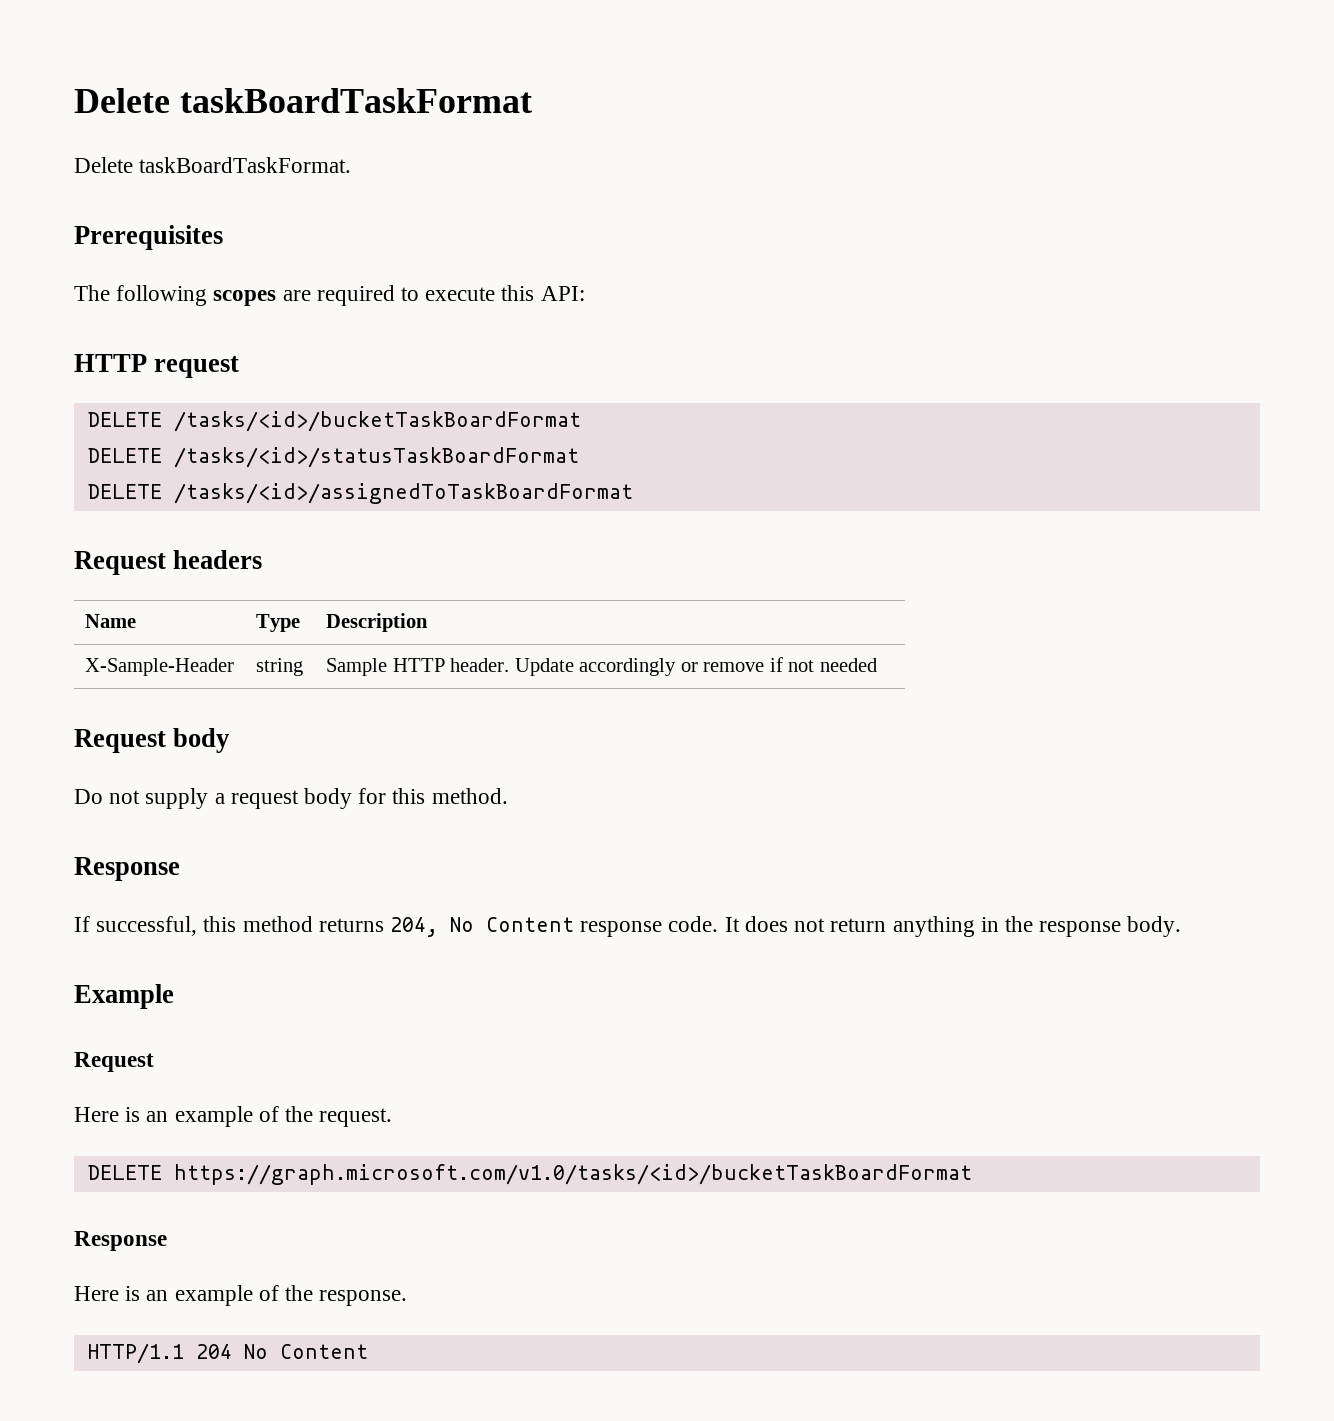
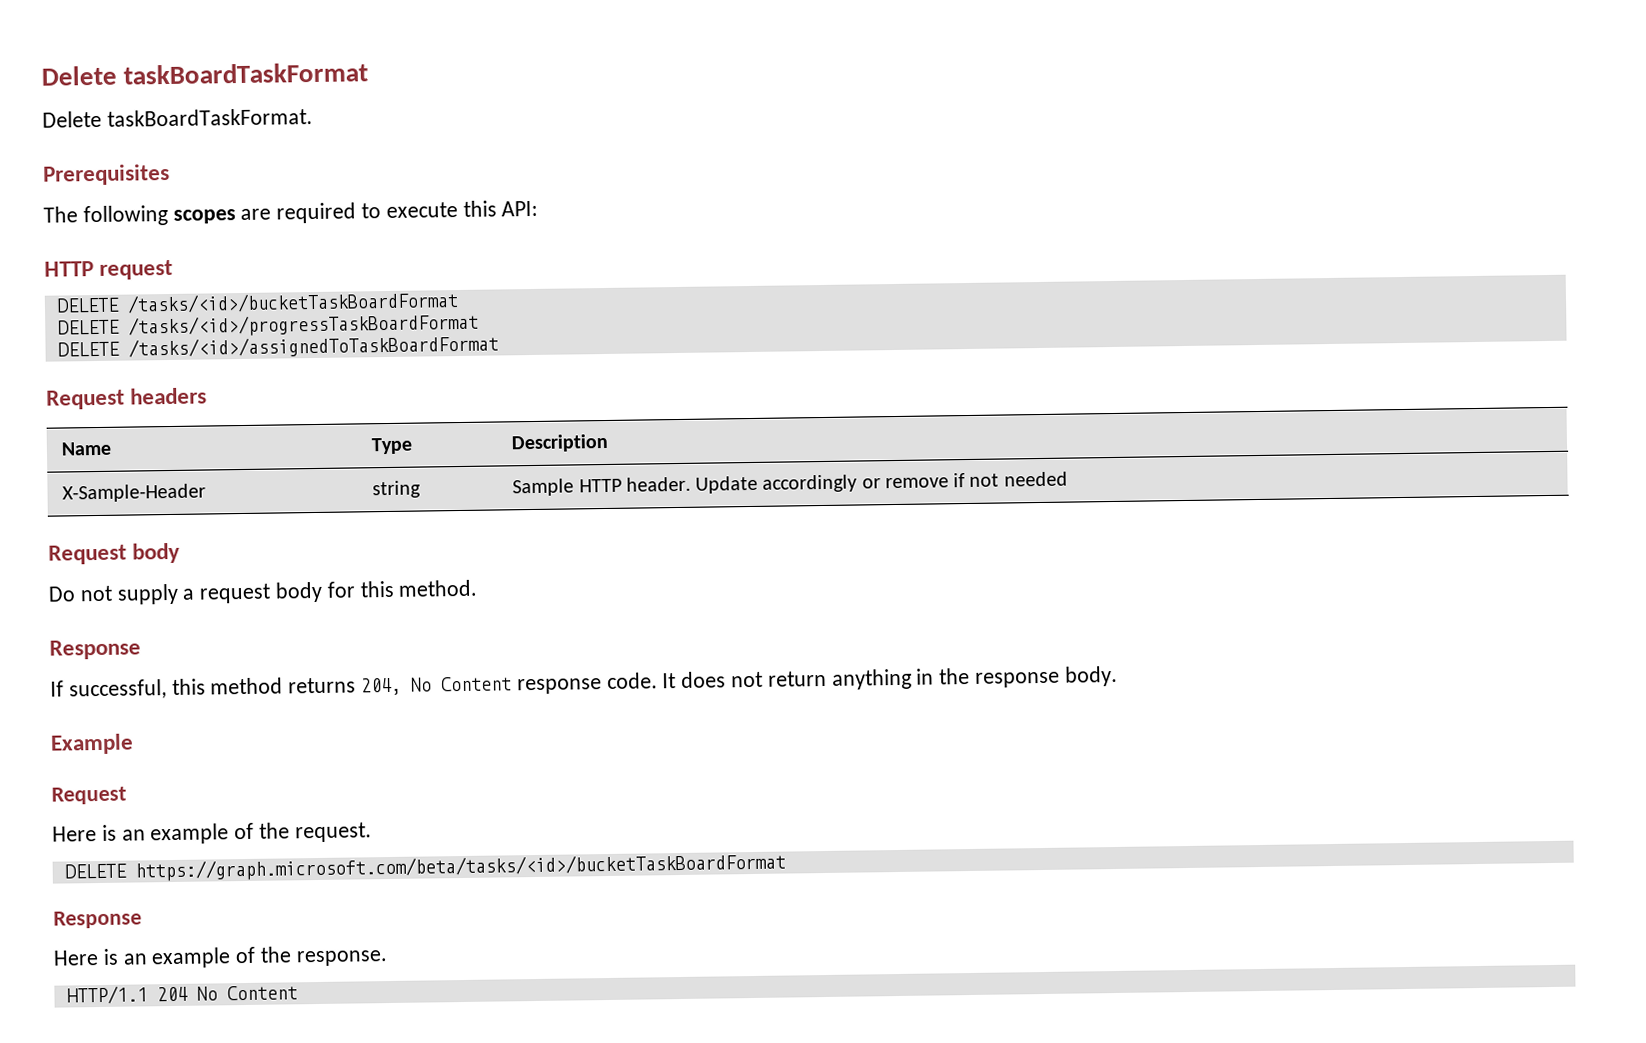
- DELETE /tasks/<id>/statusTaskBoardFormat
+ DELETE /tasks/<id>/progressTaskBoardFormat
- DELETE https://graph.microsoft.com/v1.0/tasks/<id>/bucketTaskBoardFormat
+ DELETE https://graph.microsoft.com/beta/tasks/<id>/bucketTaskBoardFormat

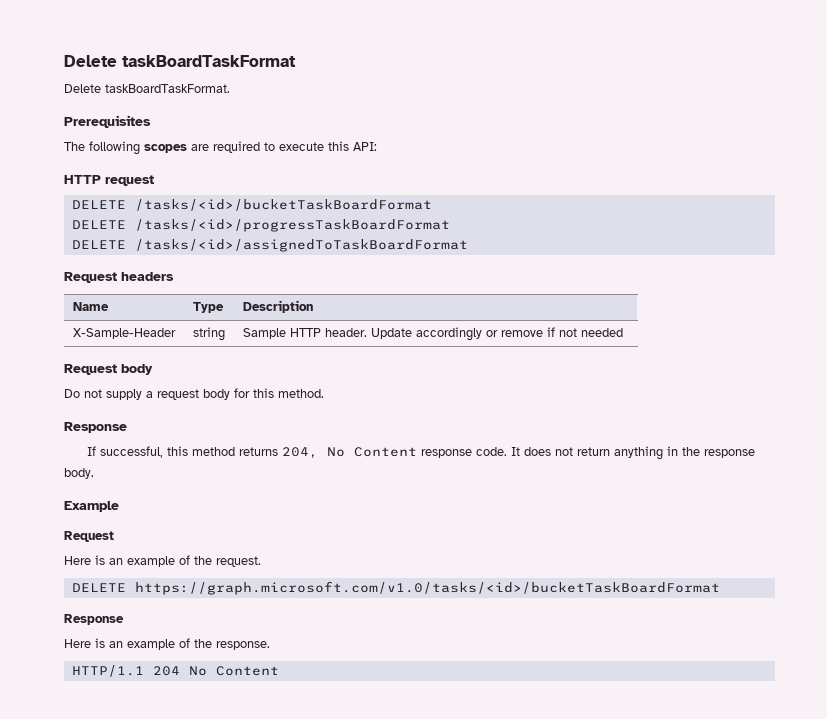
- DELETE https://graph.microsoft.com/beta/tasks/<id>/bucketTaskBoardFormat
+ DELETE https://graph.microsoft.com/v1.0/tasks/<id>/bucketTaskBoardFormat

